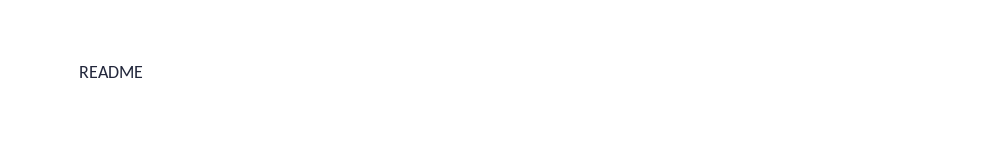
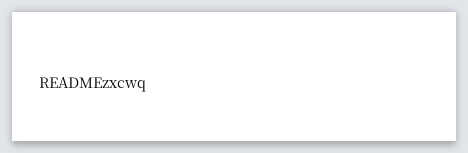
- README
+ READMEzxcwq

